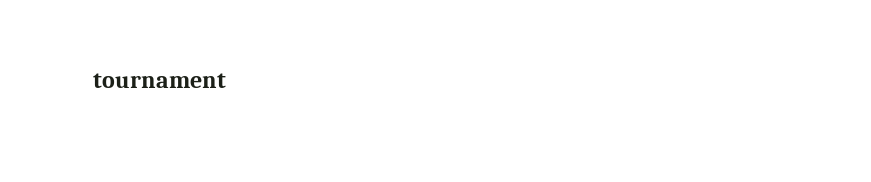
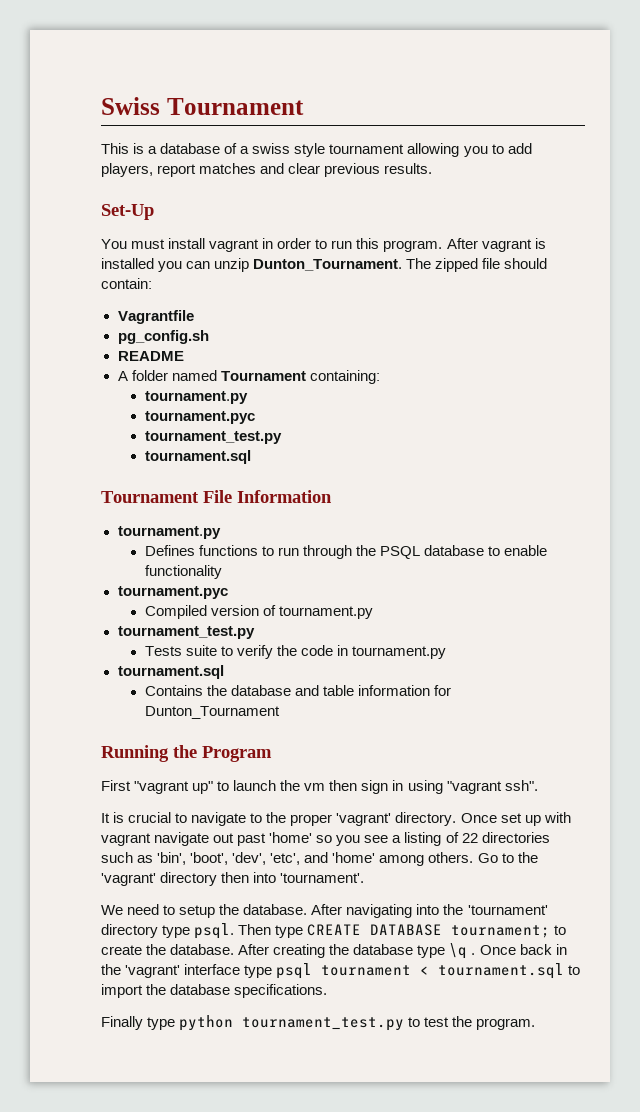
- tournament
+ Swiss Tournament
+ This is a database of a swiss style tournament allowing you to add players, report matches and clear previous results.
+ Set-Up
+ You must install vagrant in order to run this program. After vagrant is installed you can unzip Dunton_Tournament. The zipped file should contain:
+ Vagrantfile
+ pg_config.sh
+ README
+ A folder named Tournament containing:
+ tournament.py
+ tournament.pyc
+ tournament_test.py
+ tournament.sql
+ Tournament File Information
+ tournament.py
+ Defines functions to run through the PSQL database to enable functionality
+ tournament.pyc
+ Compiled version of tournament.py
+ tournament_test.py
+ Tests suite to verify the code in tournament.py
+ tournament.sql
+ Contains the database and table information for Dunton_Tournament
+ Running the Program
+ First "vagrant up" to launch the vm then sign in using "vagrant ssh".
+ It is crucial to navigate to the proper 'vagrant' directory. Once set up with vagrant navigate out past 'home' so you see a listing of 22 directories such as 'bin', 'boot', 'dev', 'etc', and 'home' among others. Go to the 'vagrant' directory then into 'tournament'.
+ We need to setup the database. After navigating into the 'tournament' directory type psql. Then type CREATE DATABASE tournament; to create the database. After creating the database type \q . Once back in the 'vagrant' interface type psql tournament < tournament.sql to import the database specifications.
+ Finally type python tournament_test.py to test the program.

